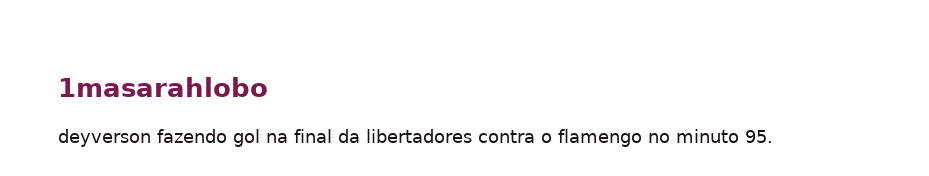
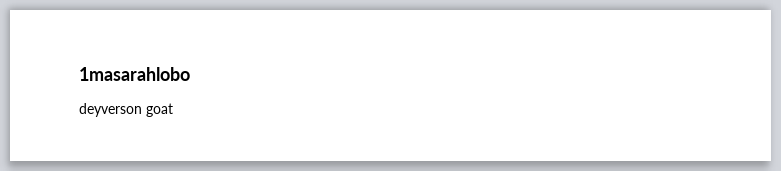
- deyverson fazendo gol na final da libertadores contra o flamengo no minuto 95.
+ deyverson goat

